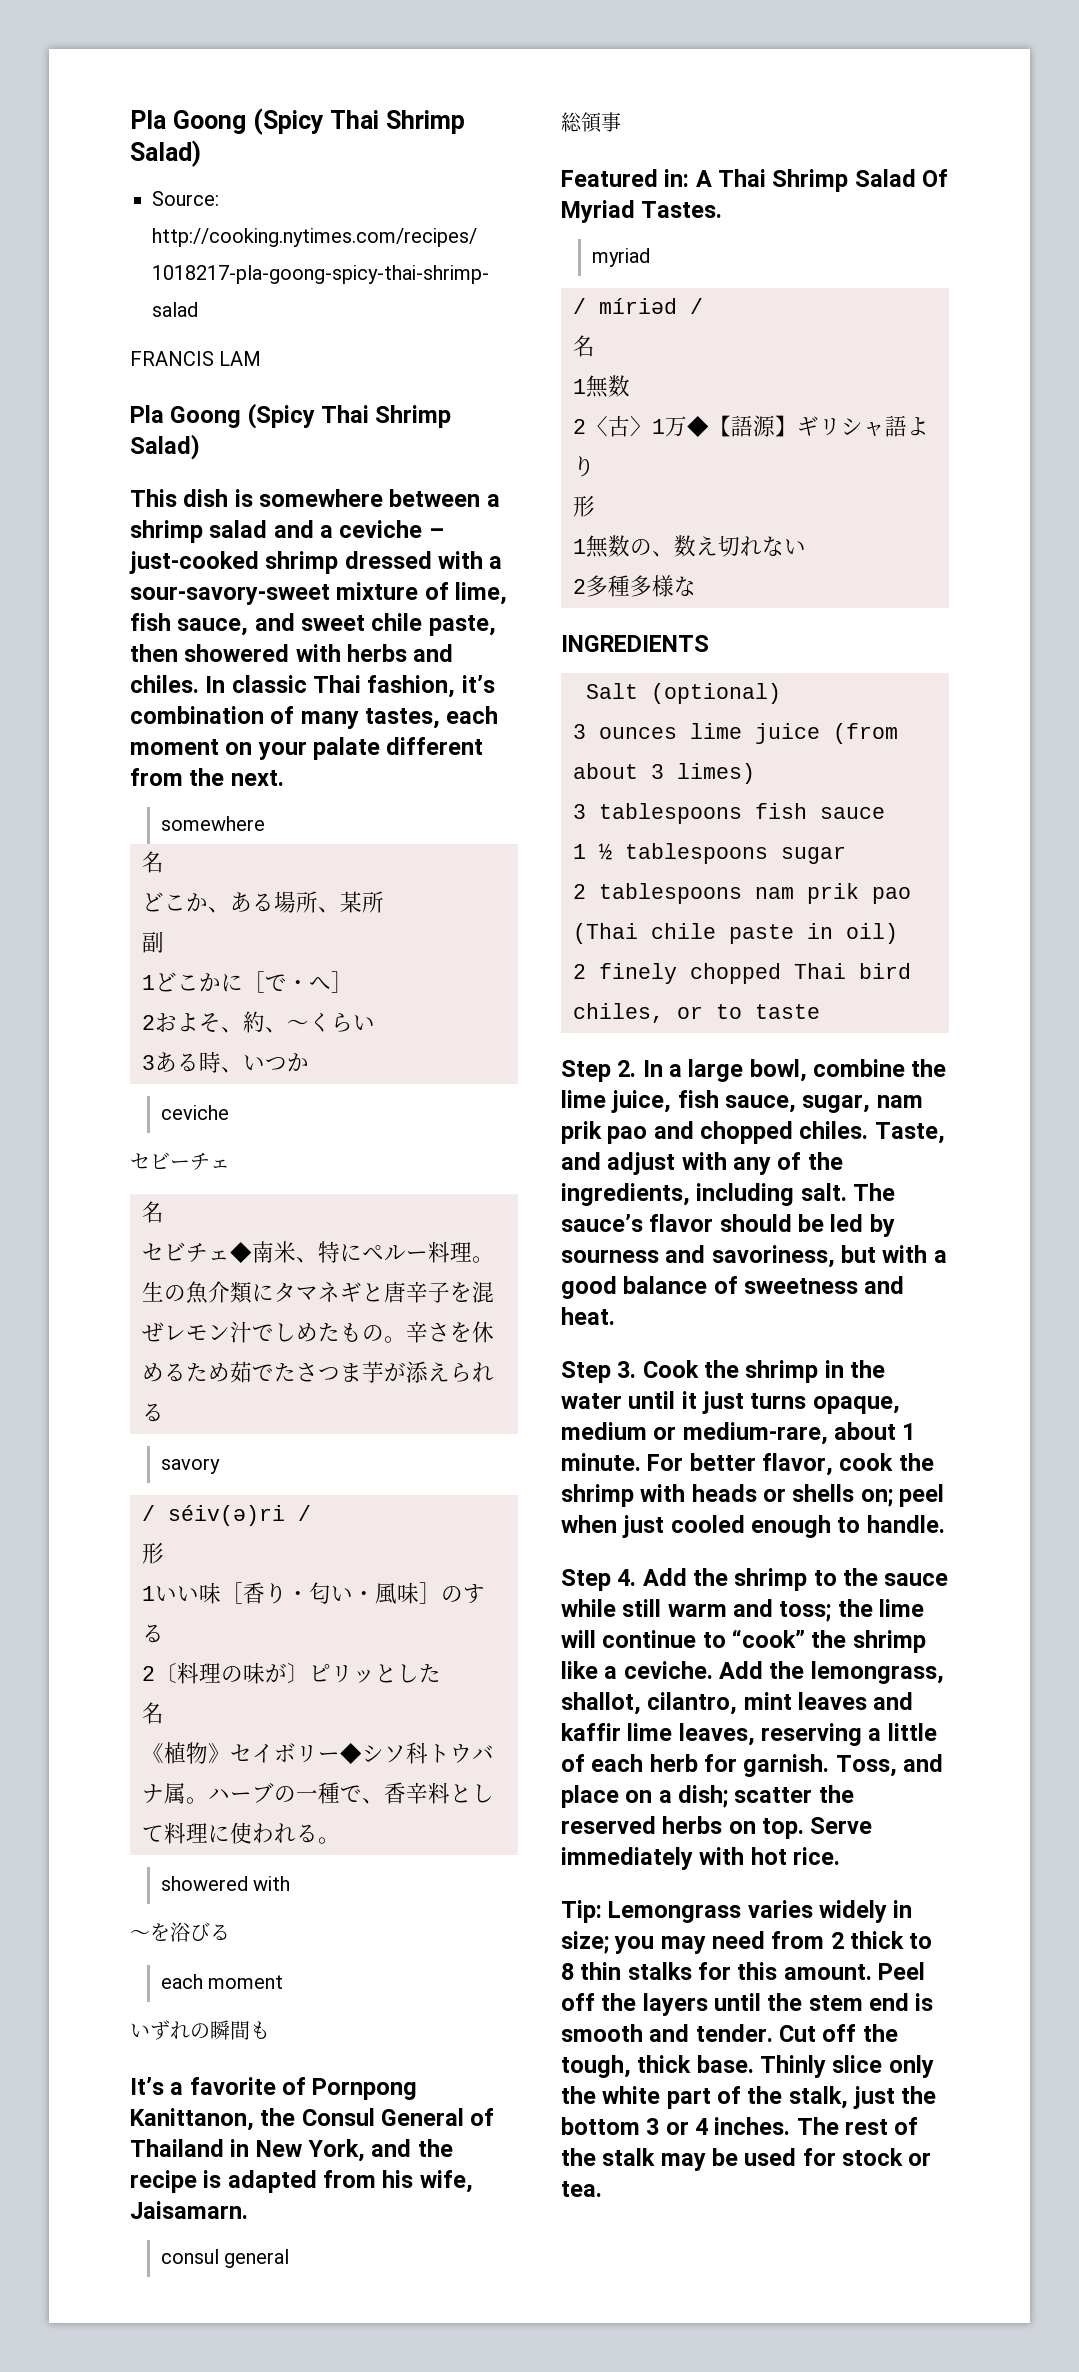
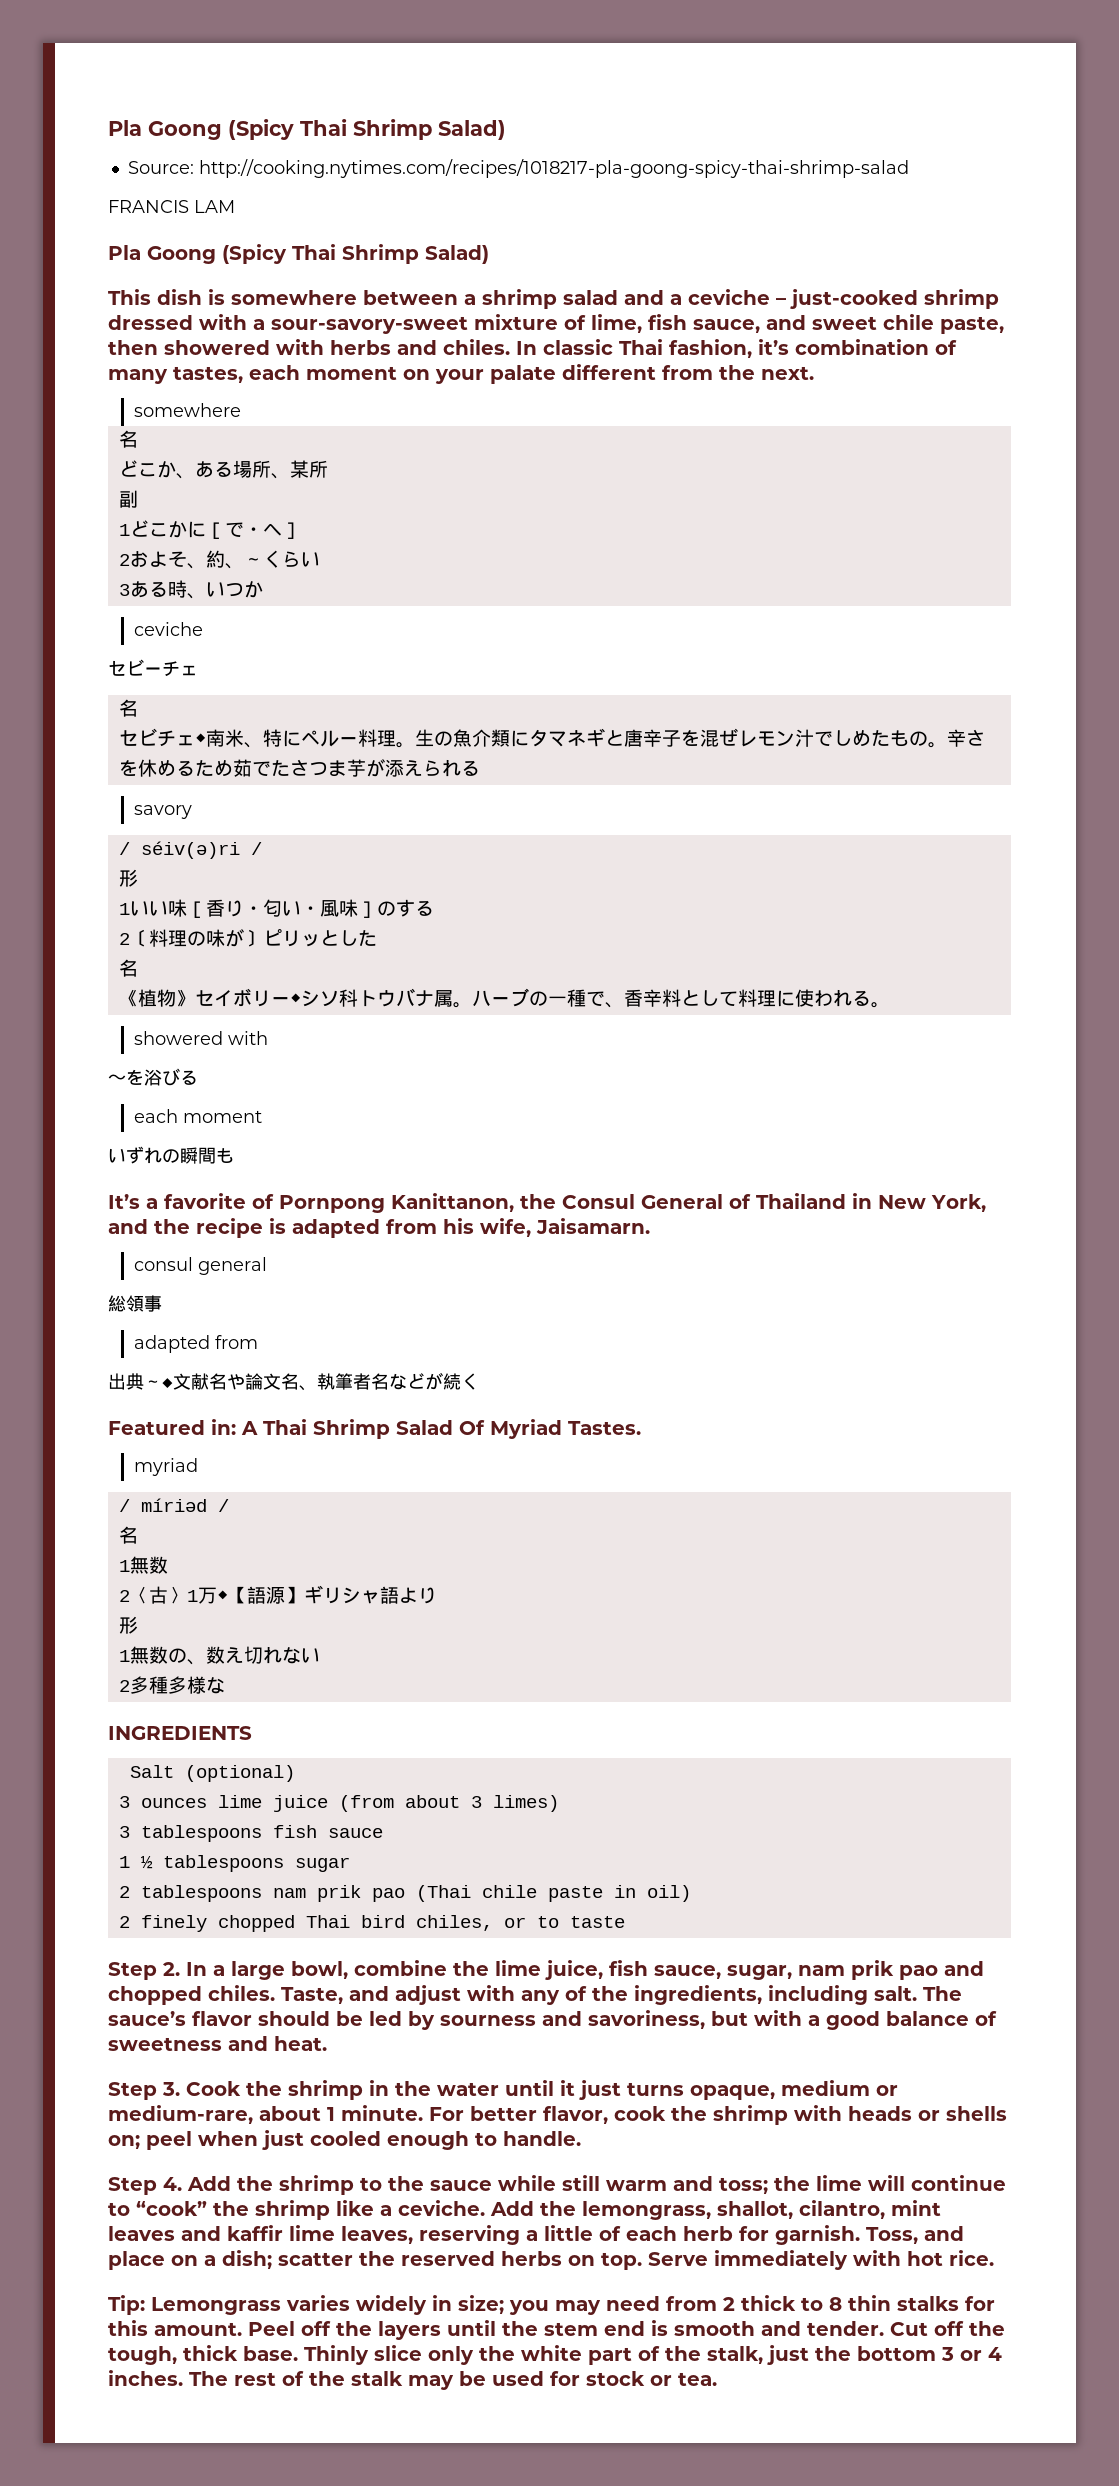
  総領事
+ adapted from
+ 出典～◆文献名や論文名、執筆者名などが続く

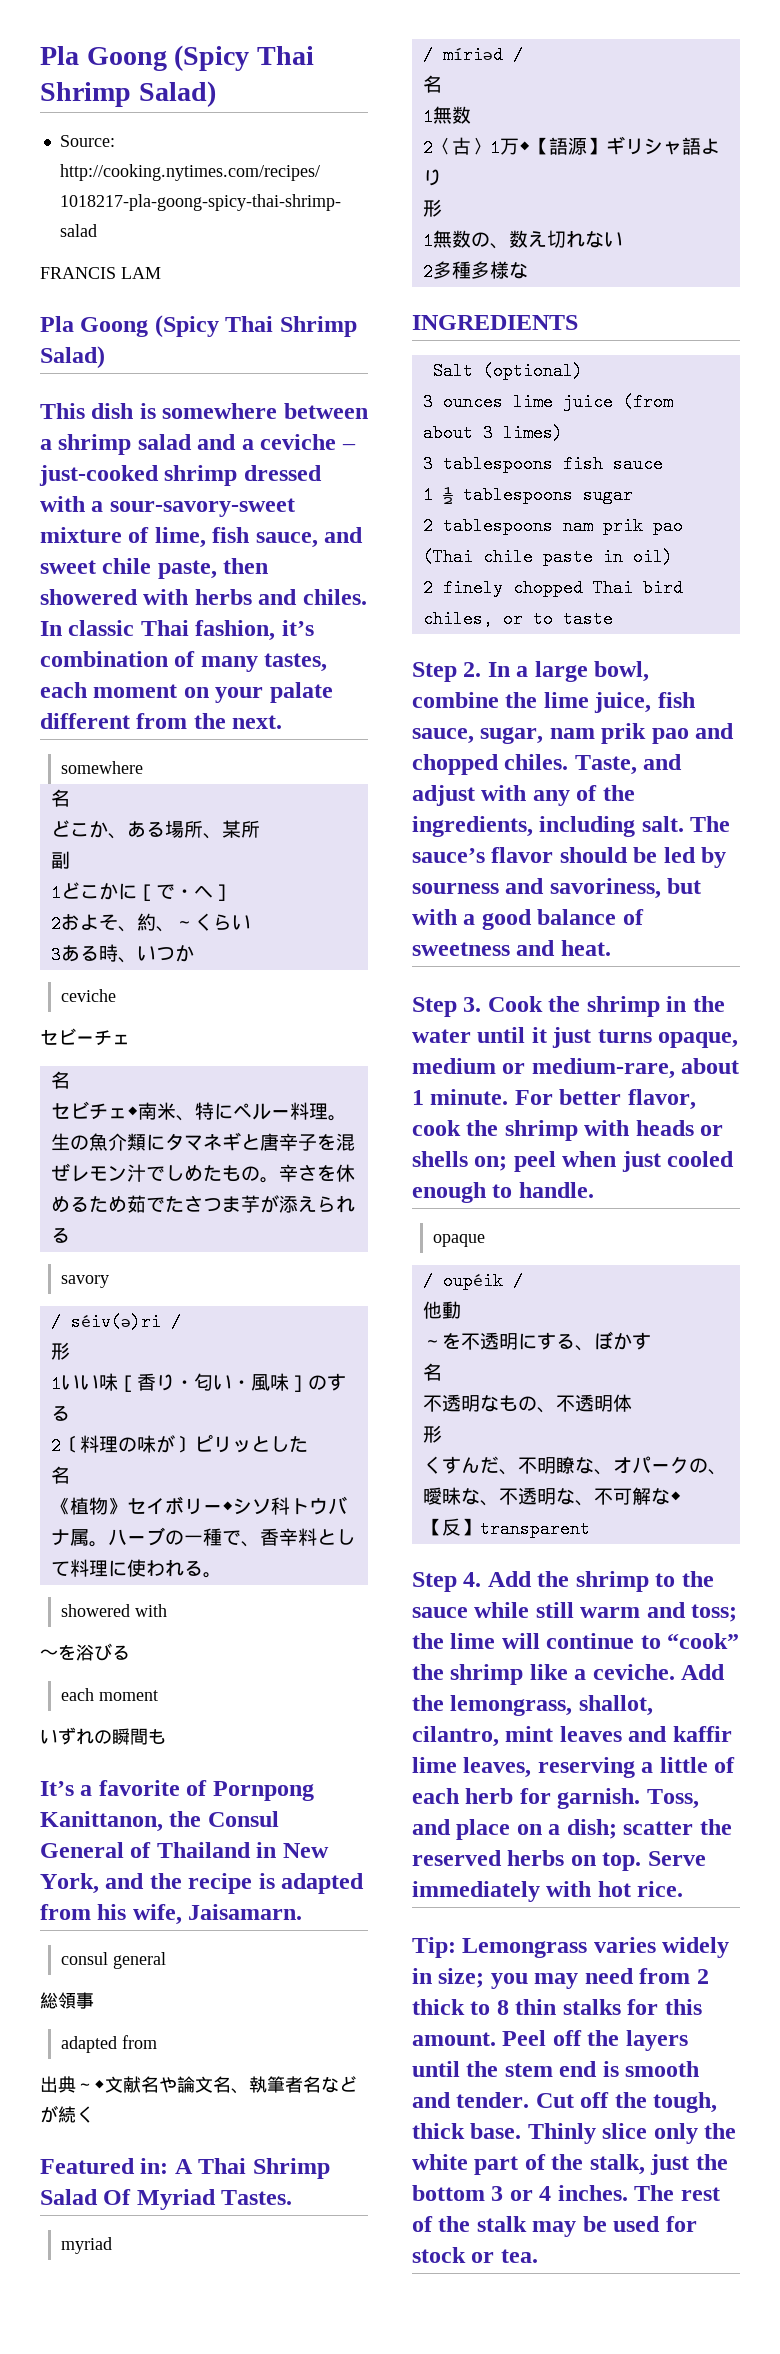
+ opaque
+ / oupéik /
+ 他動
+ ～を不透明にする、ぼかす
+ 名
+ 不透明なもの、不透明体
+ 形
+ くすんだ、不明瞭な、オパークの、曖昧な、不透明な、不可解な◆【反】transparent

